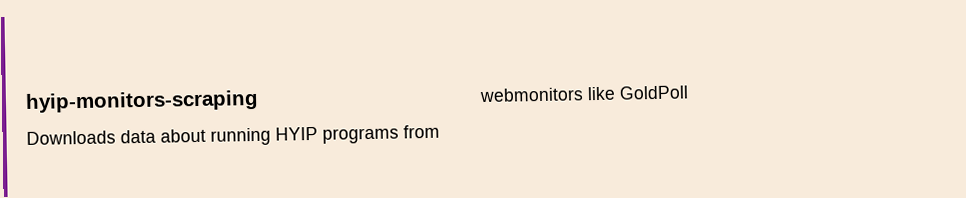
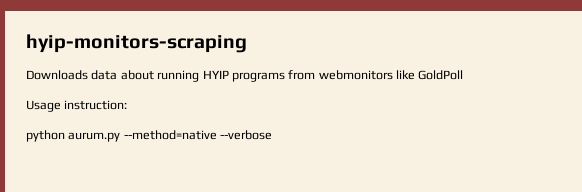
+ Usage instruction:
+ python aurum.py --method=native --verbose

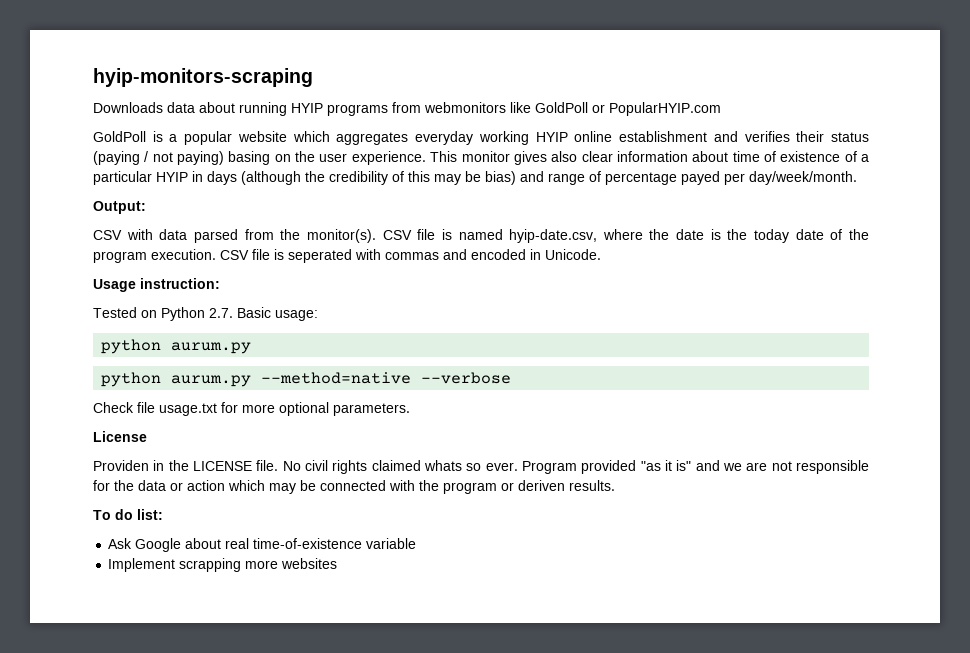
- Downloads data about running HYIP programs from webmonitors like GoldPoll
+ Downloads data about running HYIP programs from webmonitors like GoldPoll or PopularHYIP.com
+ GoldPoll is a popular website which aggregates everyday working HYIP online establishment and verifies their status (paying / not paying) basing on the user experience. This monitor gives also clear information about time of existence of a particular HYIP in days (although the credibility of this may be bias) and range of percentage payed per day/week/month.
+ Output:
+ CSV with data parsed from the monitor(s). CSV file is named hyip-date.csv, where the date is the today date of the program execution. CSV file is seperated with commas and encoded in Unicode.
  Usage instruction:
+ Tested on Python 2.7. Basic usage:
+ python aurum.py
  python aurum.py --method=native --verbose
+ Check file usage.txt for more optional parameters.
+ License
+ Providen in the LICENSE file. No civil rights claimed whats so ever. Program provided "as it is" and we are not responsible for the data or action which may be connected with the program or deriven results.
+ To do list:
+ Ask Google about real time-of-existence variable
+ Implement scrapping more websites

